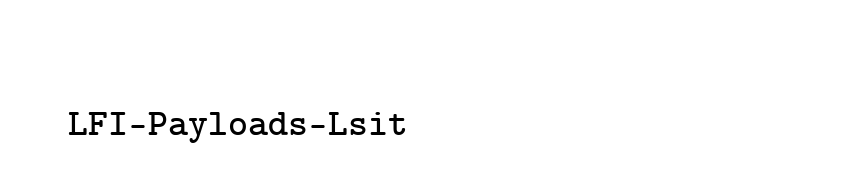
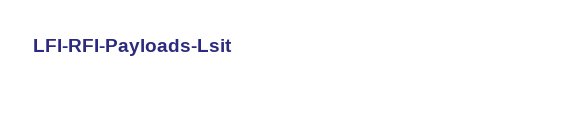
- LFI-Payloads-Lsit
+ LFI-RFI-Payloads-Lsit

